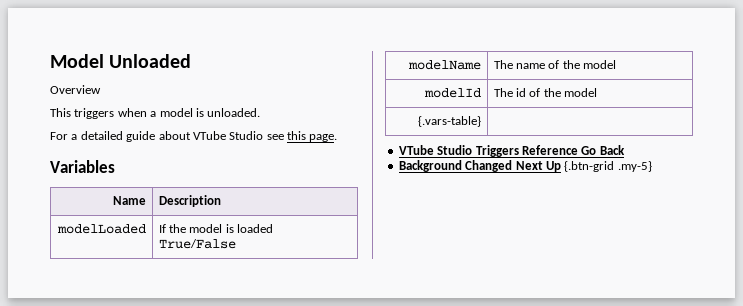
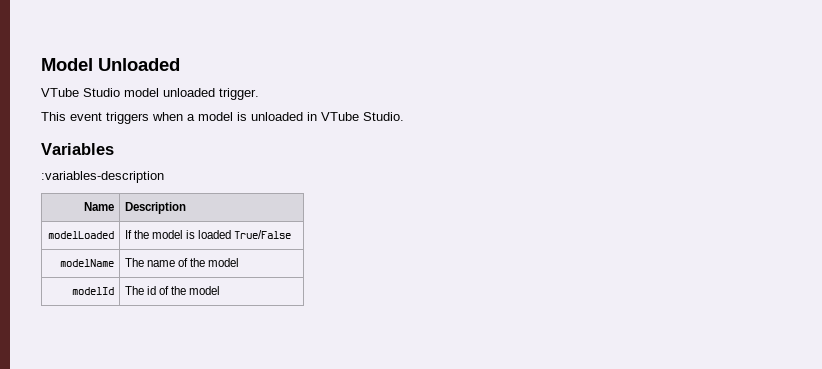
- Overview
+ VTube Studio model unloaded trigger.
- This triggers when a model is unloaded.
- For a detailed guide about VTube Studio see this page.
+ This event triggers when a model is unloaded in VTube Studio.
+ :variables-description
- {.vars-table} |
- VTube Studio Triggers Reference Go Back
- Background Changed Next Up {.btn-grid .my-5}

